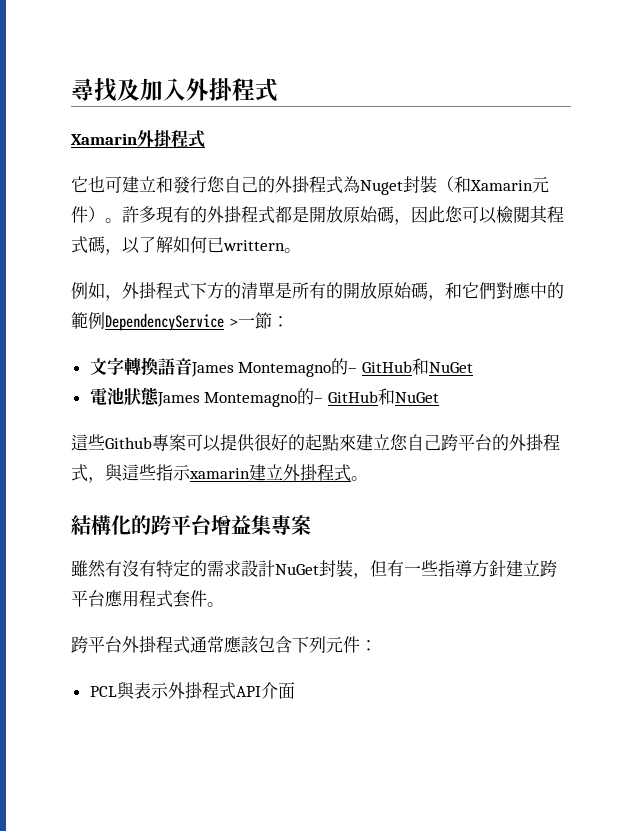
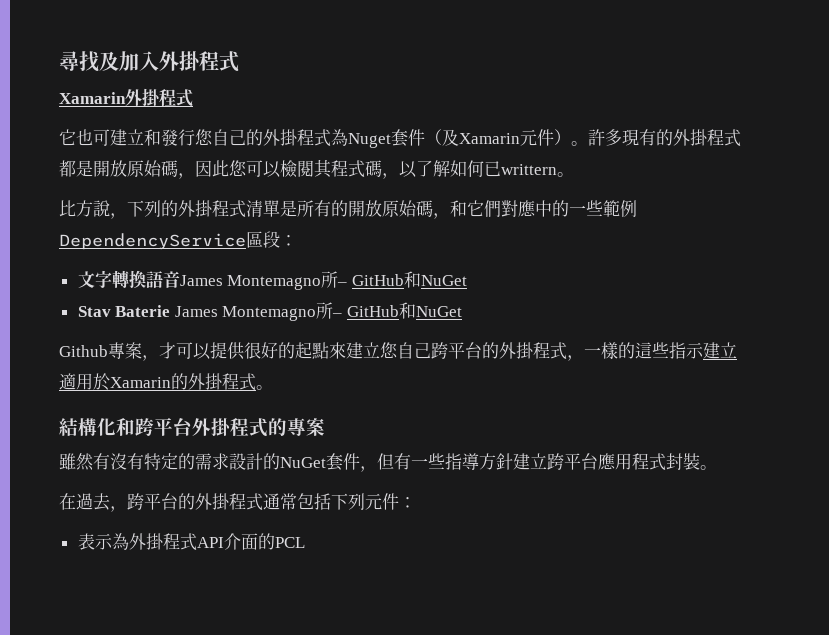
- 它也可建立和發行您自己的外掛程式為Nuget封裝（和Xamarin元件）。
+ 它也可建立和發行您自己的外掛程式為Nuget套件（及Xamarin元件）。
- 例如，外掛程式下方的清單是所有的開放原始碼，和它們對應中的範例DependencyService >一節：
+ 比方說，下列的外掛程式清單是所有的開放原始碼，和它們對應中的一些範例DependencyService區段：
- 文字轉換語音James Montemagno的– GitHub和NuGet
- 電池狀態James Montemagno的– GitHub和NuGet
- 這些Github專案可以提供很好的起點來建立您自己跨平台的外掛程式，與這些指示xamarin建立外掛程式。
+ 文字轉換語音James Montemagno所– GitHub和NuGet
+ Stav Baterie James Montemagno所– GitHub和NuGet
+ Github專案，才可以提供很好的起點來建立您自己跨平台的外掛程式，一樣的這些指示建立適用於Xamarin的外掛程式。
- 結構化的跨平台增益集專案
+ 結構化和跨平台外掛程式的專案
- 雖然有沒有特定的需求設計NuGet封裝，但有一些指導方針建立跨平台應用程式套件。
- 跨平台外掛程式通常應該包含下列元件：
+ 雖然有沒有特定的需求設計的NuGet套件，但有一些指導方針建立跨平台應用程式封裝。
+ 在過去，跨平台的外掛程式通常包括下列元件：
- PCL與表示外掛程式API介面
+ 表示為外掛程式API介面的PCL

